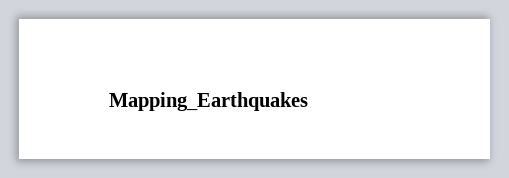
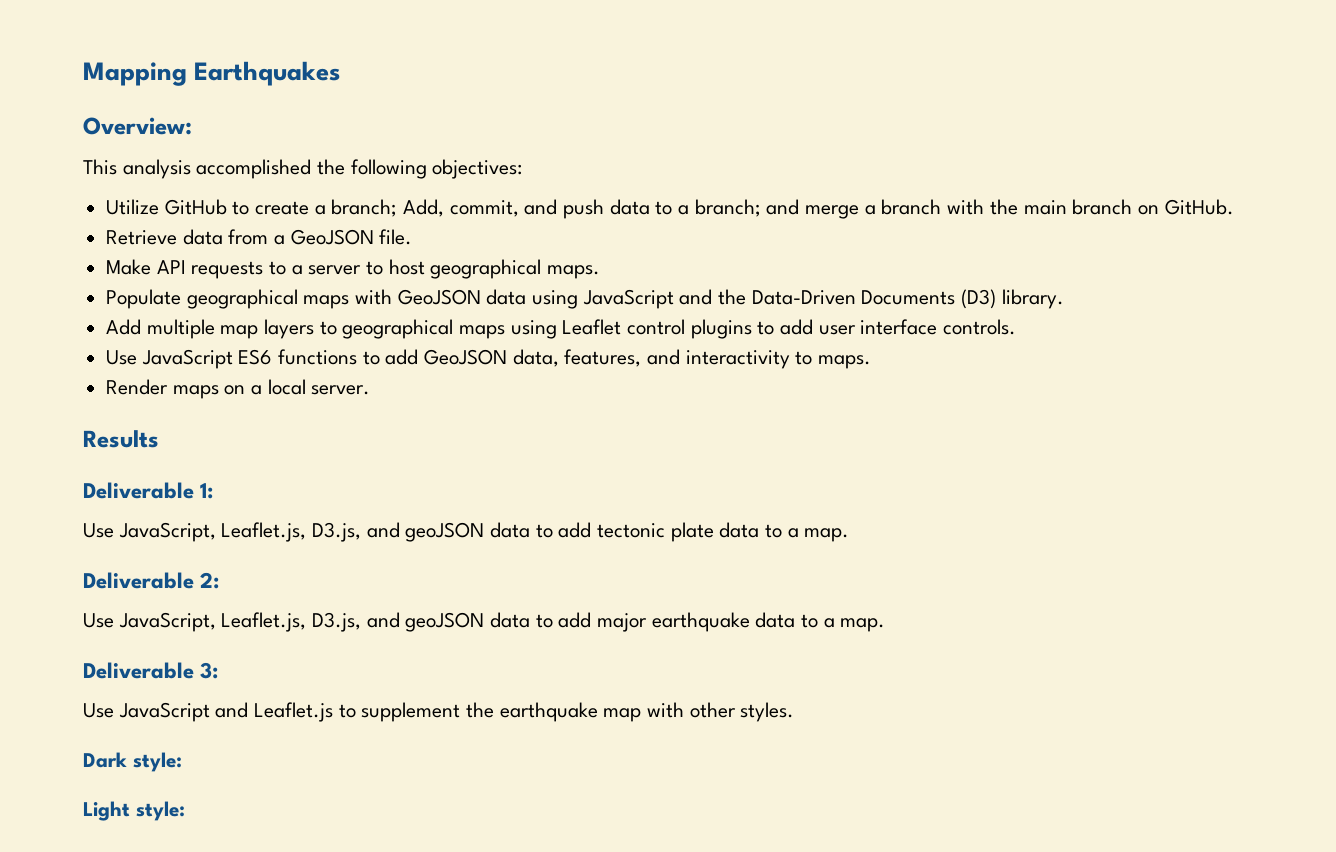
- Mapping_Earthquakes
+ Mapping Earthquakes
+ Overview:
+ This analysis accomplished the following objectives:
+ Utilize GitHub to create a branch; Add, commit, and push data to a branch; and merge a branch with the main branch on GitHub.
+ Retrieve data from a GeoJSON file.
+ Make API requests to a server to host geographical maps.
+ Populate geographical maps with GeoJSON data using JavaScript and the Data-Driven Documents (D3) library.
+ Add multiple map layers to geographical maps using Leaflet control plugins to add user interface controls.
+ Use JavaScript ES6 functions to add GeoJSON data, features, and interactivity to maps.
+ Render maps on a local server.
+ Results
+ Deliverable 1:
+ Use JavaScript, Leaflet.js, D3.js, and geoJSON data to add tectonic plate data to a map.
+ Deliverable 2:
+ Use JavaScript, Leaflet.js, D3.js, and geoJSON data to add major earthquake data to a map.
+ Deliverable 3:
+ Use JavaScript and Leaflet.js to supplement the earthquake map with other styles.
+ Dark style:
+ Light style:

